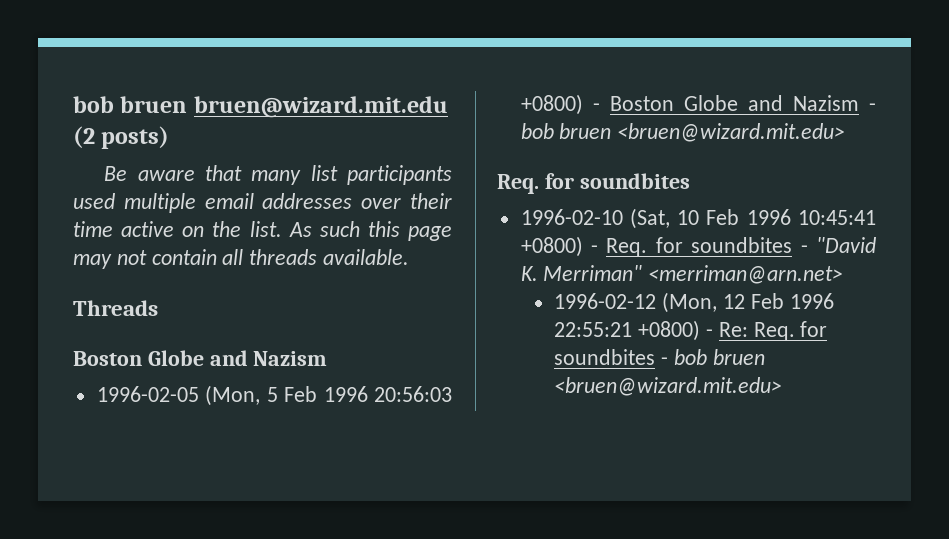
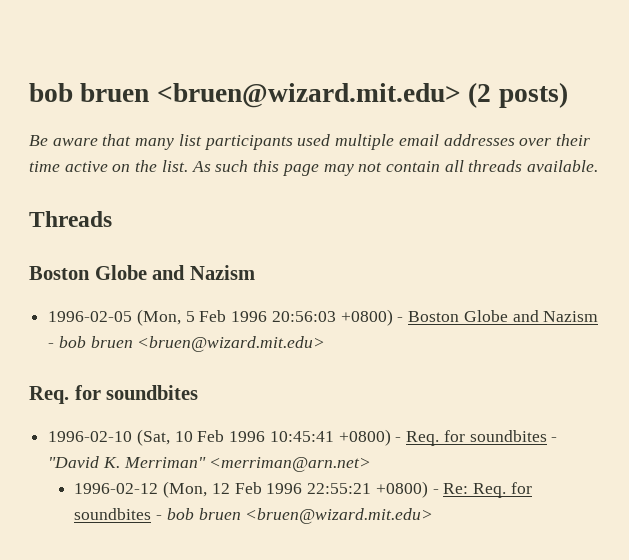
- bob bruen bruen@wizard.mit.edu (2 posts)
+ bob bruen <bruen@wizard.mit.edu> (2 posts)

